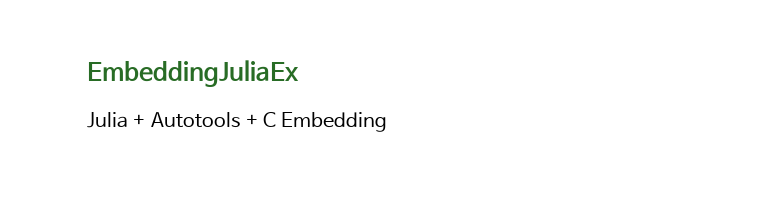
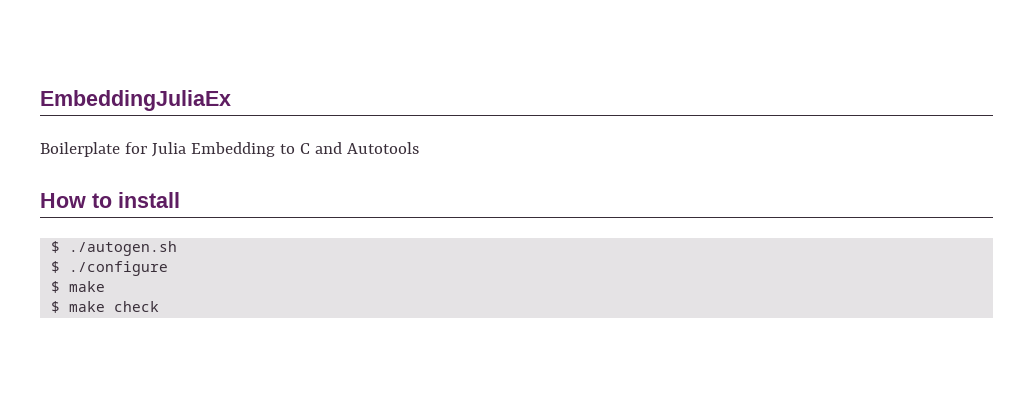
- Julia + Autotools + C Embedding
+ Boilerplate for Julia Embedding to C and Autotools
+ How to install
+ $ ./autogen.sh
+ $ ./configure
+ $ make
+ $ make check

